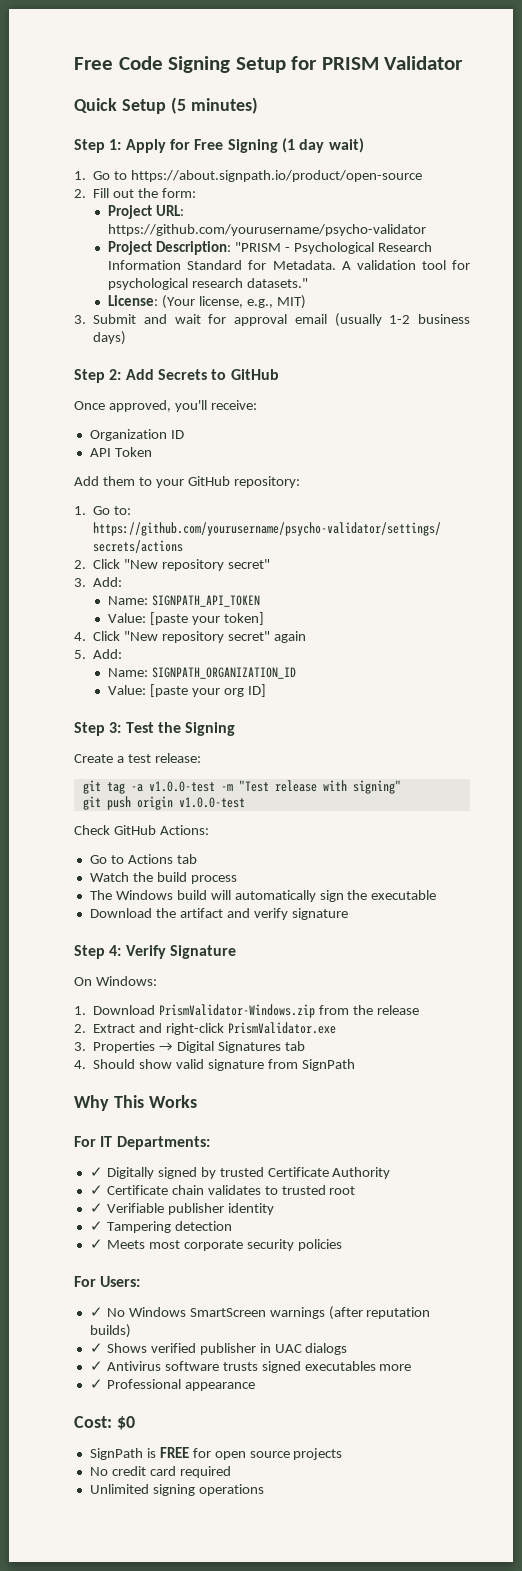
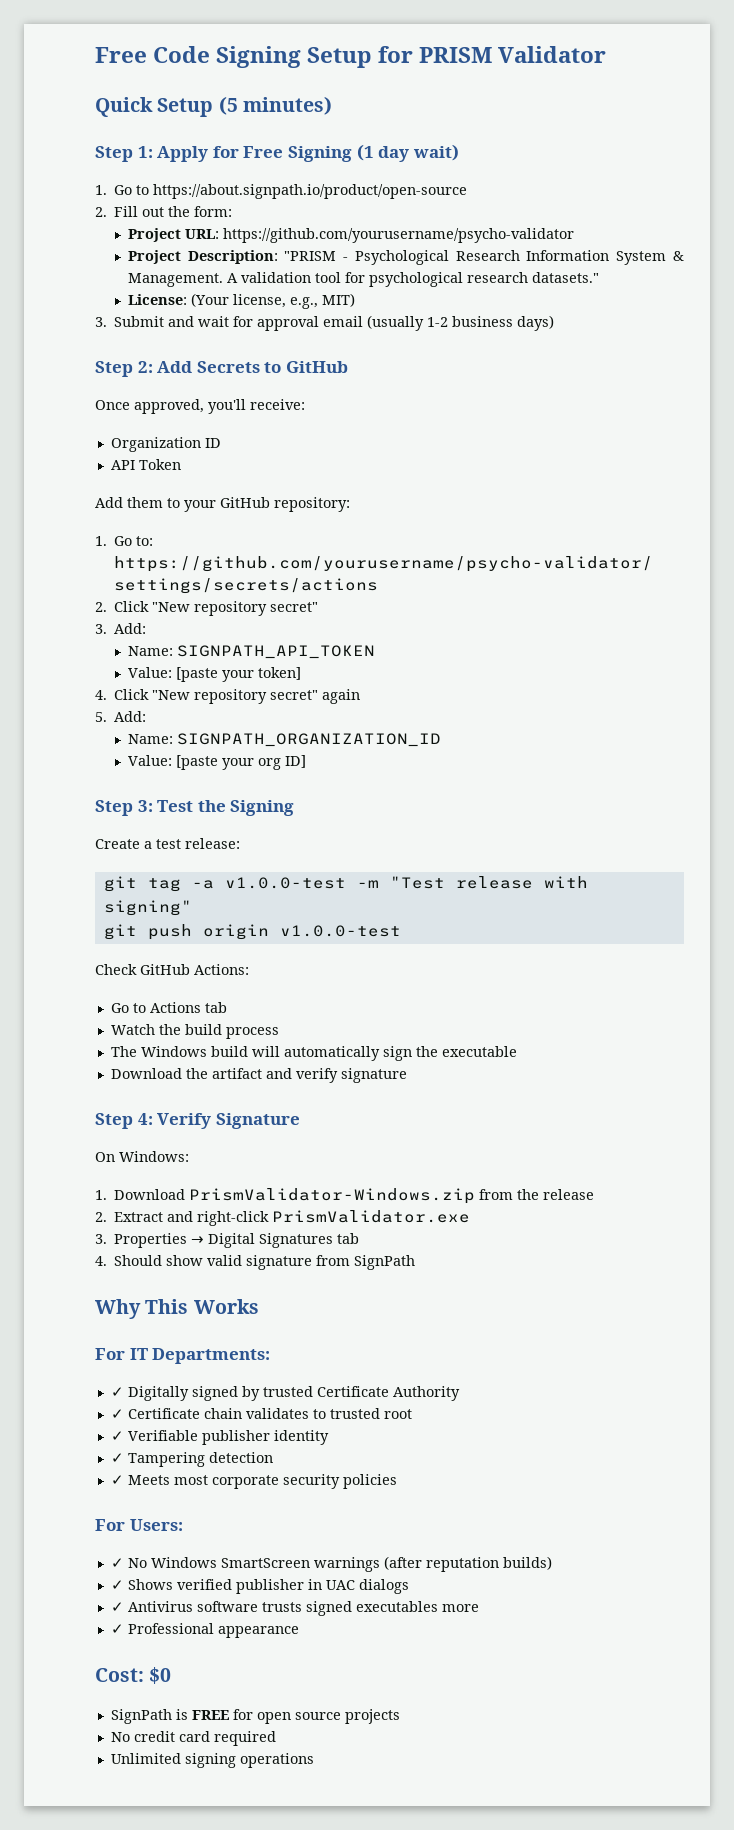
- Project Description: "PRISM - Psychological Research Information Standard for Metadata.
+ Project Description: "PRISM - Psychological Research Information System & Management.

